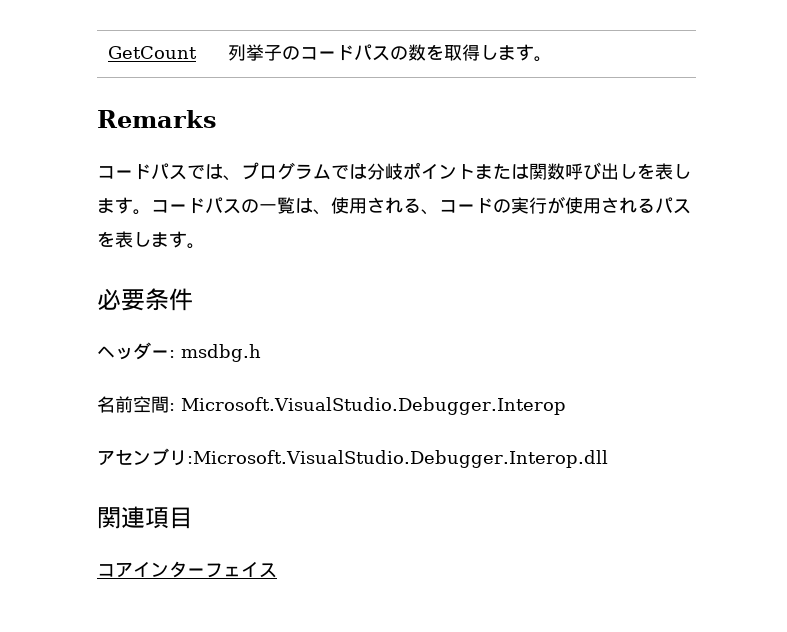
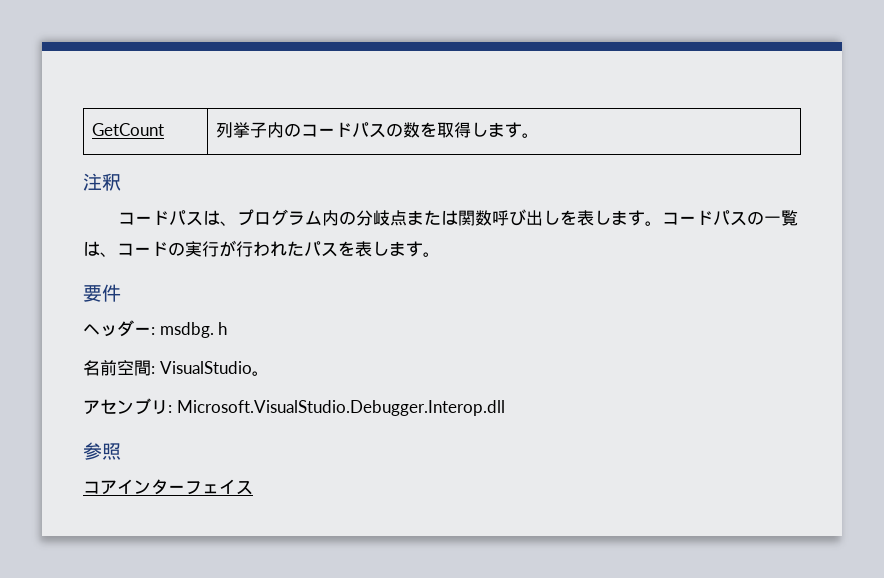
- GetCount | 列挙子のコードパスの数を取得します。
+ GetCount | 列挙子内のコードパスの数を取得します。
- Remarks
- コードパスでは、プログラムでは分岐ポイントまたは関数呼び出しを表します。
+ 注釈
+ コードパスは、プログラム内の分岐点または関数呼び出しを表します。
- コードパスの一覧は、使用される、コードの実行が使用されるパスを表します。
+ コードパスの一覧は、コードの実行が行われたパスを表します。
- 必要条件
+ 要件
- ヘッダー: msdbg.h
+ ヘッダー: msdbg. h
- 名前空間: Microsoft.VisualStudio.Debugger.Interop
+ 名前空間: VisualStudio。
- アセンブリ:Microsoft.VisualStudio.Debugger.Interop.dll
- 関連項目
+ アセンブリ: Microsoft.VisualStudio.Debugger.Interop.dll
+ 参照

